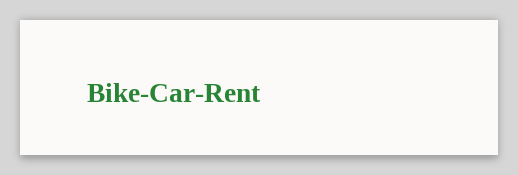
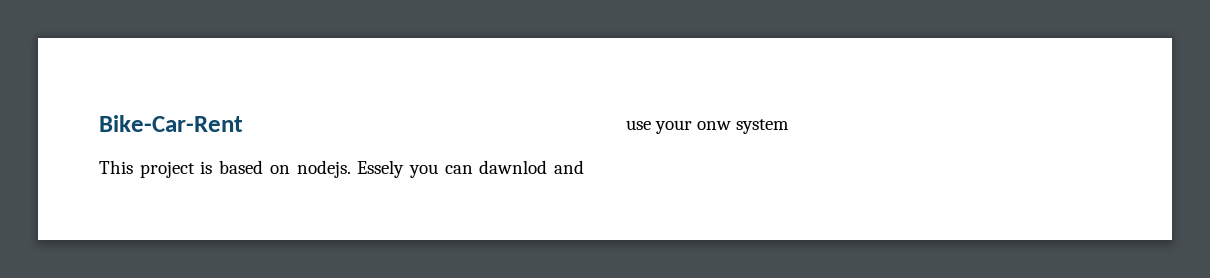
+ This project is based on nodejs. Essely you can dawnlod and use your onw system

